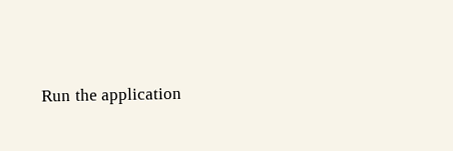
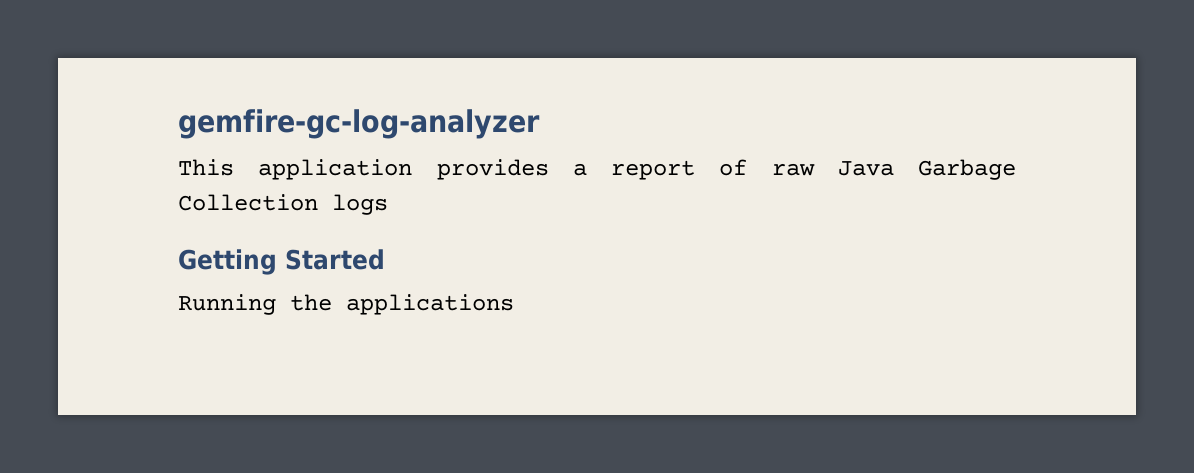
- Run the application
+ gemfire-gc-log-analyzer
+ This application provides a report of raw Java Garbage Collection logs
+ Getting Started
+ Running the applications

